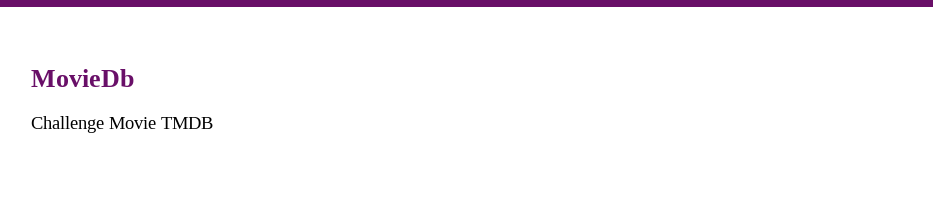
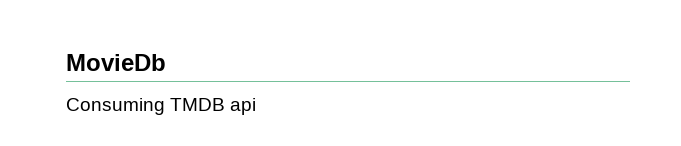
- Challenge Movie TMDB
+ Consuming TMDB api

